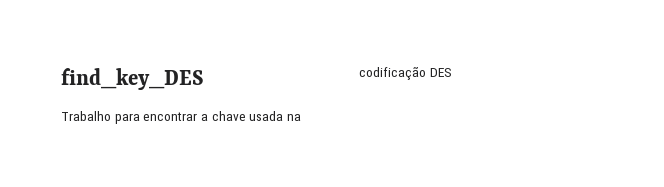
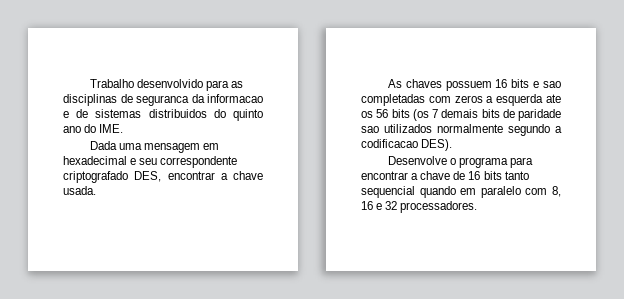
- find_key_DES
- Trabalho para encontrar a chave usada na codificação DES
+ Trabalho desenvolvido para as disciplinas de seguranca da informacao e de sistemas distribuidos do quinto ano do IME.
+ Dada uma mensagem em hexadecimal e seu correspondente criptografado DES, encontrar a chave usada.
+ As chaves possuem 16 bits e sao completadas com zeros a esquerda ate os 56 bits (os 7 demais bits de paridade sao utilizados normalmente segundo a codificacao DES).
+ Desenvolve o programa para encontrar a chave de 16 bits tanto sequencial quando em paralelo com 8, 16 e 32 processadores.

